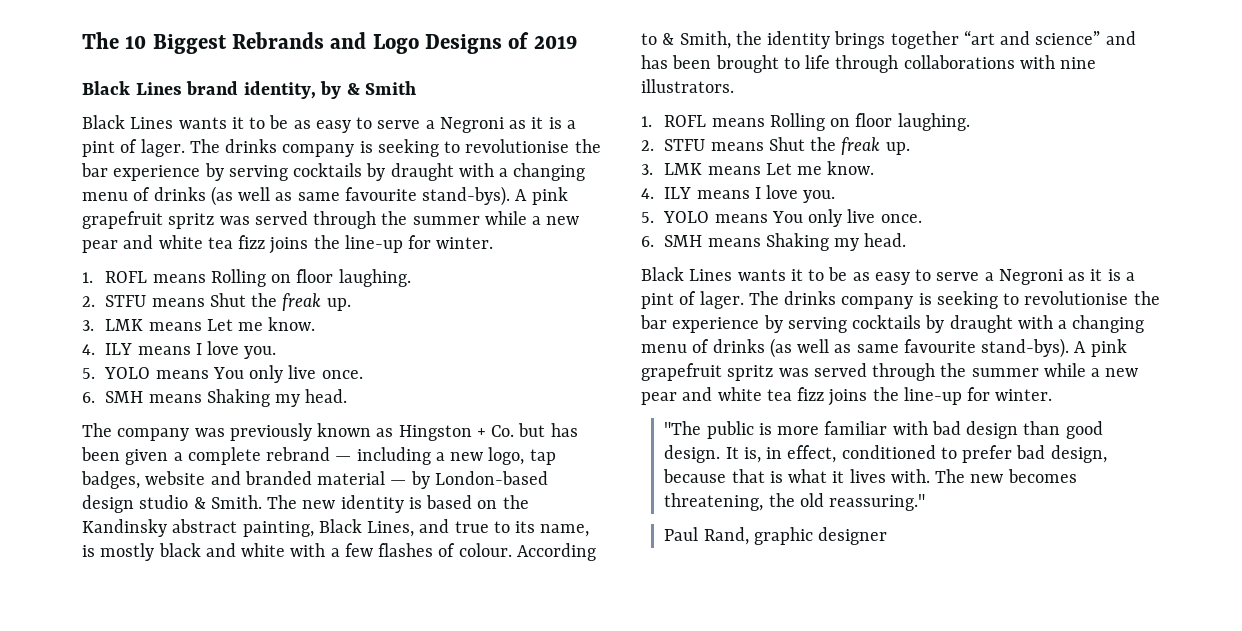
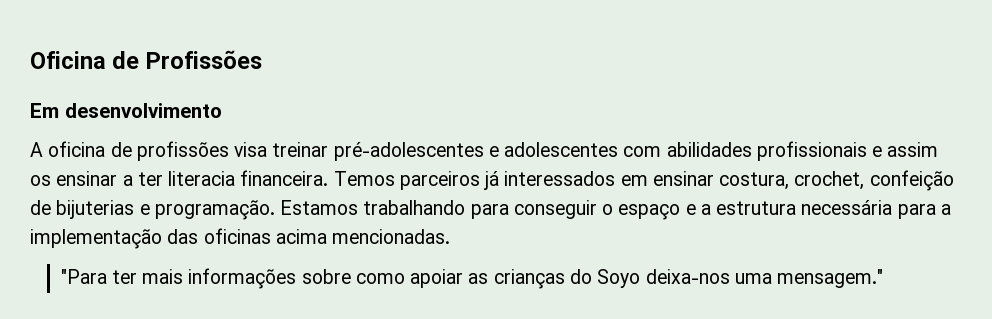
- The 10 Biggest Rebrands and Logo Designs of 2019
- Black Lines brand identity, by & Smith
- Black Lines wants it to be as easy to serve a Negroni as it is a pint of lager. The drinks company is seeking to revolutionise the bar experience by serving cocktails by draught with a changing menu of drinks (as well as same favourite stand-bys). A pink grapefruit spritz was served through the summer while a new pear and white tea fizz joins the line-up for winter.
- 1. ROFL means Rolling on floor laughing.
- 2. STFU means Shut the freak up.
- 3. LMK means Let me know.
- 4. ILY means I love you.
- 5. YOLO means You only live once.
- 6. SMH means Shaking my head.
- The company was previously known as Hingston + Co. but has been given a complete rebrand — including a new logo, tap badges, website and branded material — by London-based design studio & Smith. The new identity is based on the Kandinsky abstract painting, Black Lines, and true to its name, is mostly black and white with a few flashes of colour. According to & Smith, the identity brings together “art and science” and has been brought to life through collaborations with nine illustrators.
- 1. ROFL means Rolling on floor laughing.
- 2. STFU means Shut the freak up.
- 3. LMK means Let me know.
- 4. ILY means I love you.
- 5. YOLO means You only live once.
- 6. SMH means Shaking my head.
- Black Lines wants it to be as easy to serve a Negroni as it is a pint of lager. The drinks company is seeking to revolutionise the bar experience by serving cocktails by draught with a changing menu of drinks (as well as same favourite stand-bys). A pink grapefruit spritz was served through the summer while a new pear and white tea fizz joins the line-up for winter.
- "The public is more familiar with bad design than good design. It is, in effect, conditioned to prefer bad design, because that is what it lives with. The new becomes threatening, the old reassuring."
- Paul Rand, graphic designer
+ Oficina de Profissões
+ Em desenvolvimento
+ A oficina de profissões visa treinar pré-adolescentes e adolescentes com abilidades profissionais e assim os ensinar a ter literacia financeira. Temos parceiros já interessados em ensinar costura, crochet, confeição de bijuterias e programação. Estamos trabalhando para conseguir o espaço e a estrutura necessária para a implementação das oficinas acima mencionadas.
+ "Para ter mais informações sobre como apoiar as crianças do Soyo deixa-nos uma mensagem."

